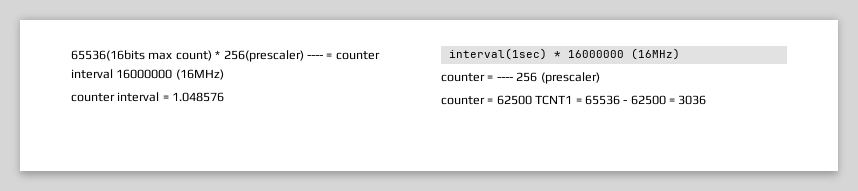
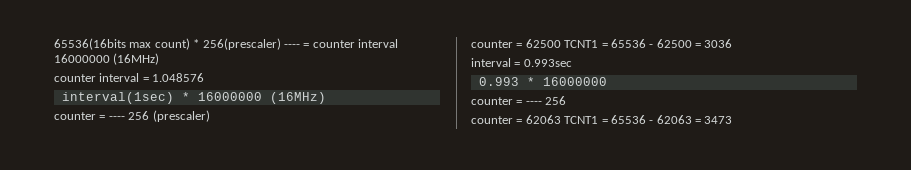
+ interval = 0.993sec
+ 0.993 * 16000000
+ counter = ---- 256
+ counter = 62063 TCNT1 = 65536 - 62063 = 3473

